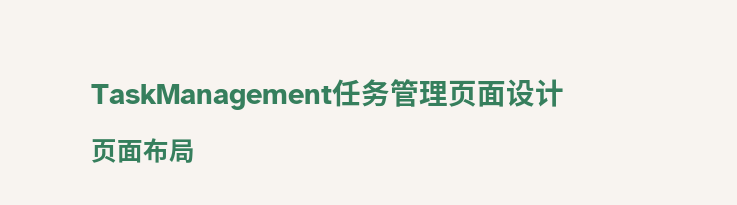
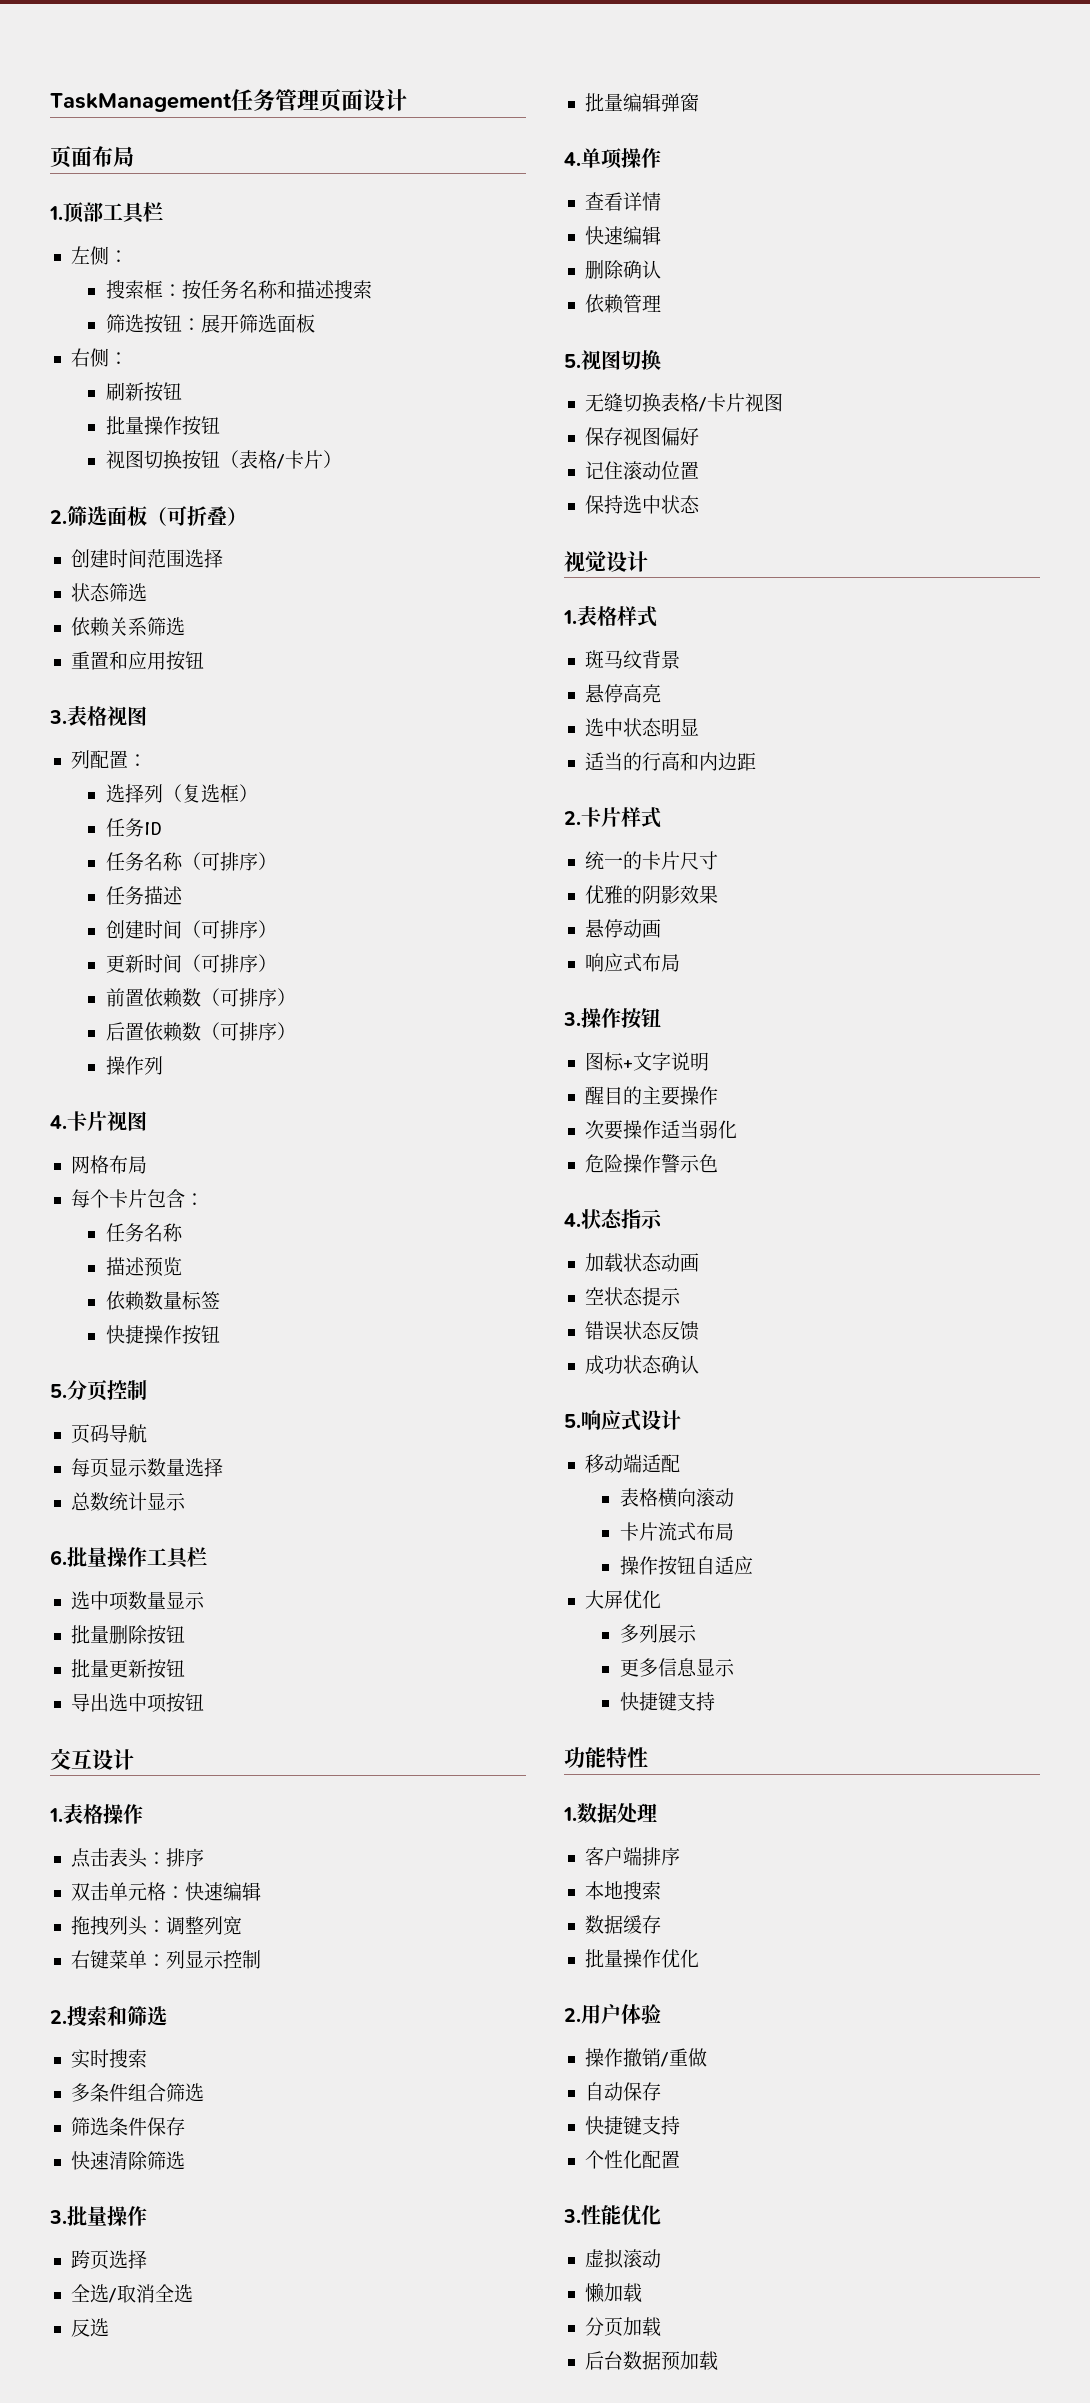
+ 1.顶部工具栏
+ 左侧：
+ 搜索框：按任务名称和描述搜索
+ 筛选按钮：展开筛选面板
+ 右侧：
+ 刷新按钮
+ 批量操作按钮
+ 视图切换按钮（表格/卡片）
+ 2.筛选面板（可折叠）
+ 创建时间范围选择
+ 状态筛选
+ 依赖关系筛选
+ 重置和应用按钮
+ 3.表格视图
+ 列配置：
+ 选择列（复选框）
+ 任务ID
+ 任务名称（可排序）
+ 任务描述
+ 创建时间（可排序）
+ 更新时间（可排序）
+ 前置依赖数（可排序）
+ 后置依赖数（可排序）
+ 操作列
+ 4.卡片视图
+ 网格布局
+ 每个卡片包含：
+ 任务名称
+ 描述预览
+ 依赖数量标签
+ 快捷操作按钮
+ 5.分页控制
+ 页码导航
+ 每页显示数量选择
+ 总数统计显示
+ 6.批量操作工具栏
+ 选中项数量显示
+ 批量删除按钮
+ 批量更新按钮
+ 导出选中项按钮
+ 交互设计
+ 1.表格操作
+ 点击表头：排序
+ 双击单元格：快速编辑
+ 拖拽列头：调整列宽
+ 右键菜单：列显示控制
+ 2.搜索和筛选
+ 实时搜索
+ 多条件组合筛选
+ 筛选条件保存
+ 快速清除筛选
+ 3.批量操作
+ 跨页选择
+ 全选/取消全选
+ 反选
+ 批量编辑弹窗
+ 4.单项操作
+ 查看详情
+ 快速编辑
+ 删除确认
+ 依赖管理
+ 5.视图切换
+ 无缝切换表格/卡片视图
+ 保存视图偏好
+ 记住滚动位置
+ 保持选中状态
+ 视觉设计
+ 1.表格样式
+ 斑马纹背景
+ 悬停高亮
+ 选中状态明显
+ 适当的行高和内边距
+ 2.卡片样式
+ 统一的卡片尺寸
+ 优雅的阴影效果
+ 悬停动画
+ 响应式布局
+ 3.操作按钮
+ 图标+文字说明
+ 醒目的主要操作
+ 次要操作适当弱化
+ 危险操作警示色
+ 4.状态指示
+ 加载状态动画
+ 空状态提示
+ 错误状态反馈
+ 成功状态确认
+ 5.响应式设计
+ 移动端适配
+ 表格横向滚动
+ 卡片流式布局
+ 操作按钮自适应
+ 大屏优化
+ 多列展示
+ 更多信息显示
+ 快捷键支持
+ 功能特性
+ 1.数据处理
+ 客户端排序
+ 本地搜索
+ 数据缓存
+ 批量操作优化
+ 2.用户体验
+ 操作撤销/重做
+ 自动保存
+ 快捷键支持
+ 个性化配置
+ 3.性能优化
+ 虚拟滚动
+ 懒加载
+ 分页加载
+ 后台数据预加载

